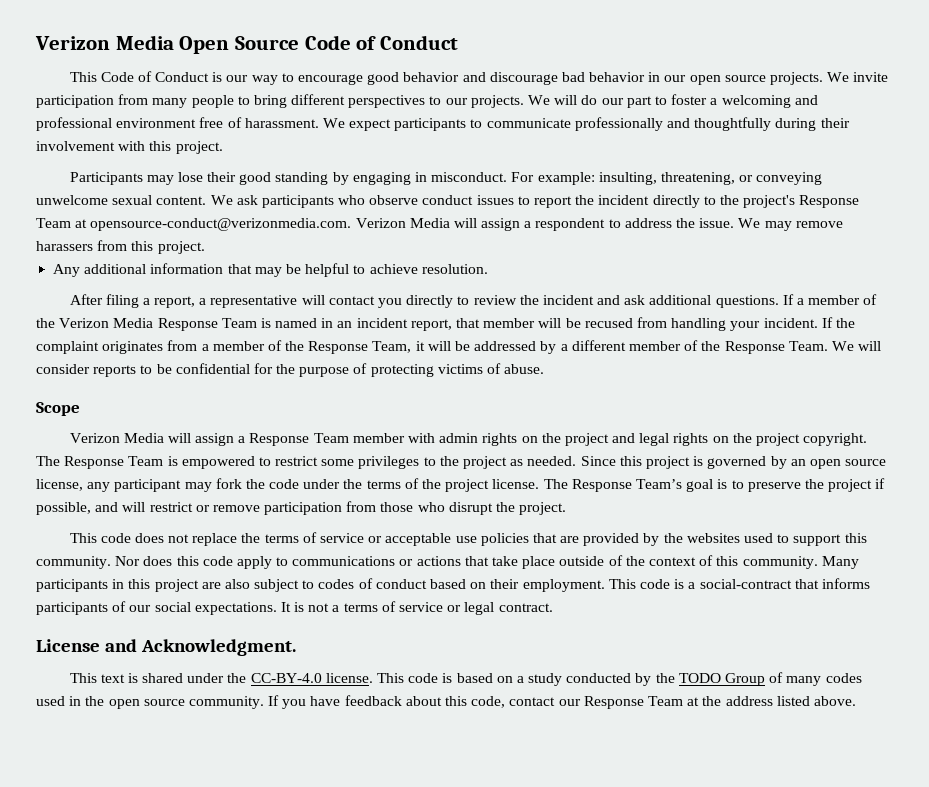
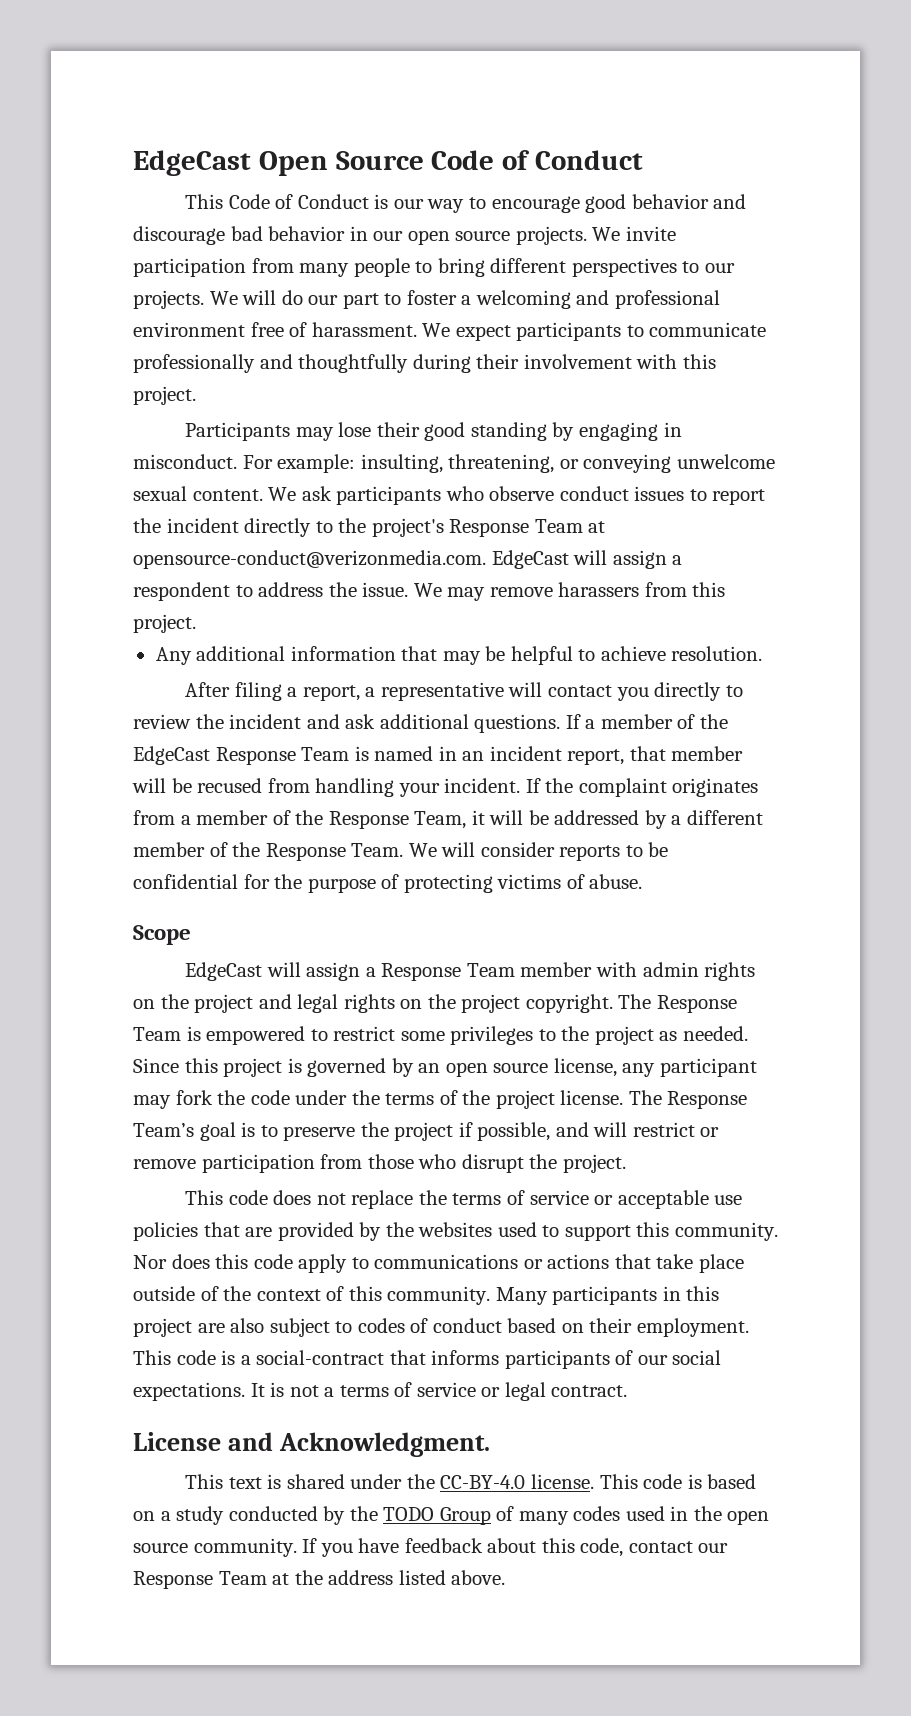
- Verizon Media Open Source Code of Conduct
+ EdgeCast Open Source Code of Conduct
- We ask participants who observe conduct issues to report the incident directly to the project's Response Team at opensource-conduct@verizonmedia.com. Verizon Media will assign a respondent to address the issue.
+ We ask participants who observe conduct issues to report the incident directly to the project's Response Team at opensource-conduct@verizonmedia.com. EdgeCast will assign a respondent to address the issue.
- If a member of the Verizon Media Response Team is named in an incident report, that member will be recused from handling your incident.
+ If a member of the EdgeCast Response Team is named in an incident report, that member will be recused from handling your incident.
- Verizon Media will assign a Response Team member with admin rights on the project and legal rights on the project copyright.
+ EdgeCast will assign a Response Team member with admin rights on the project and legal rights on the project copyright.

